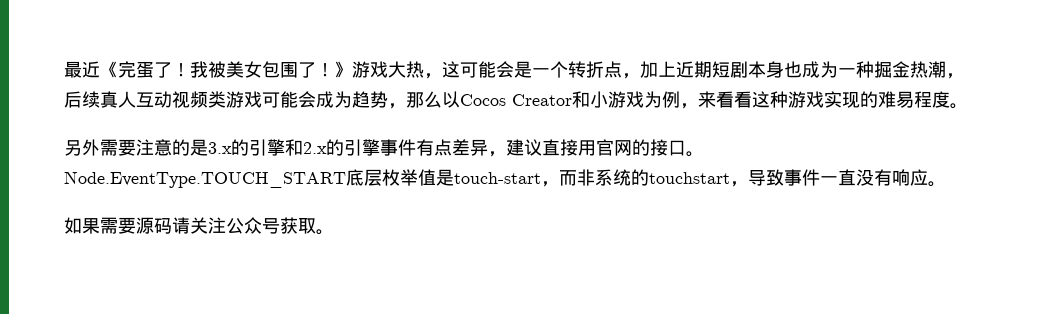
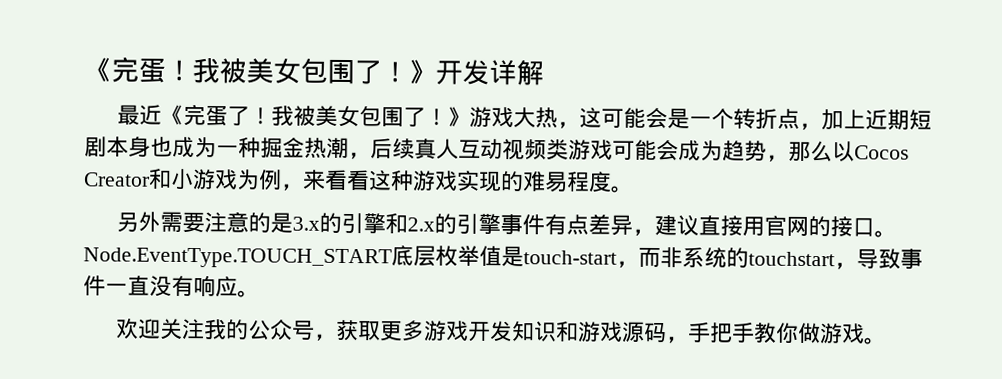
+ 《完蛋！我被美女包围了！》开发详解
- 如果需要源码请关注公众号获取。
+ 欢迎关注我的公众号，获取更多游戏开发知识和游戏源码，手把手教你做游戏。

